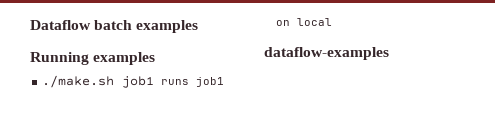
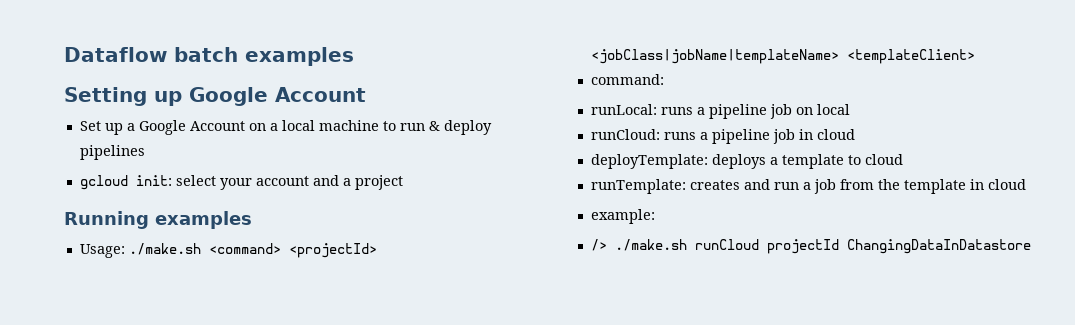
+ Setting up Google Account
+ Set up a Google Account on a local machine to run & deploy pipelines
+ gcloud init: select your account and a project
  Running examples
- ./make.sh job1 runs job1 on local
- dataflow-examples
+ Usage: ./make.sh <command> <projectId> <jobClass|jobName|templateName> <templateClient>
+ command:
+ runLocal: runs a pipeline job on local
+ runCloud: runs a pipeline job in cloud
+ deployTemplate: deploys a template to cloud
+ runTemplate: creates and run a job from the template in cloud
+ example:
+ /> ./make.sh runCloud projectId ChangingDataInDatastore

